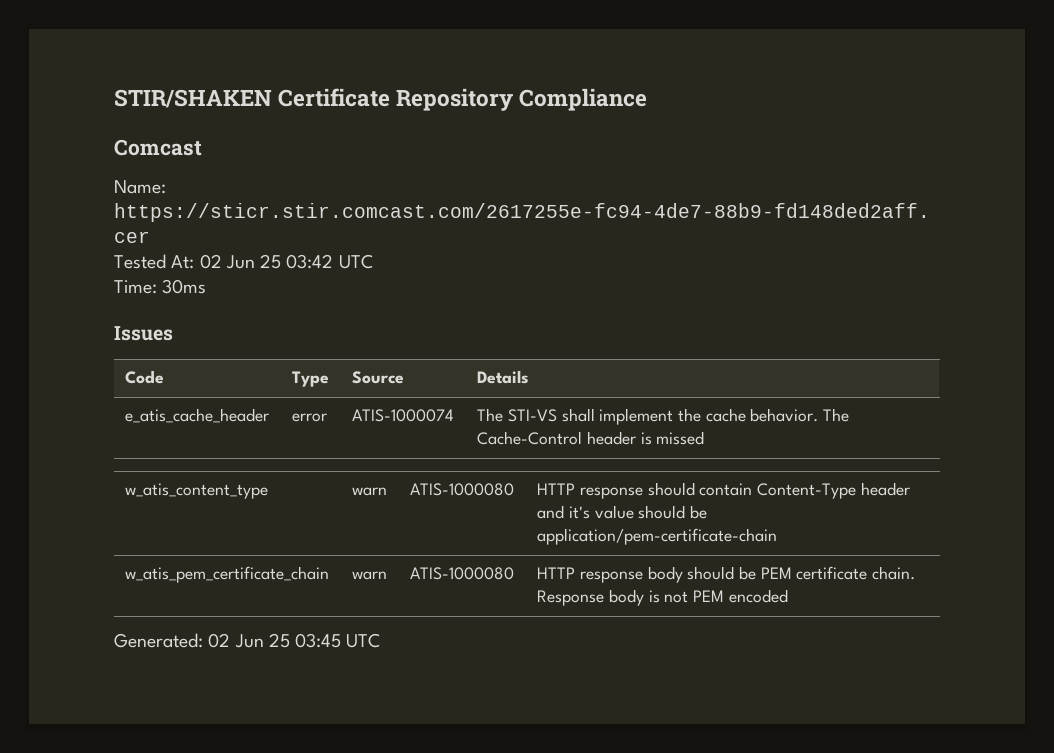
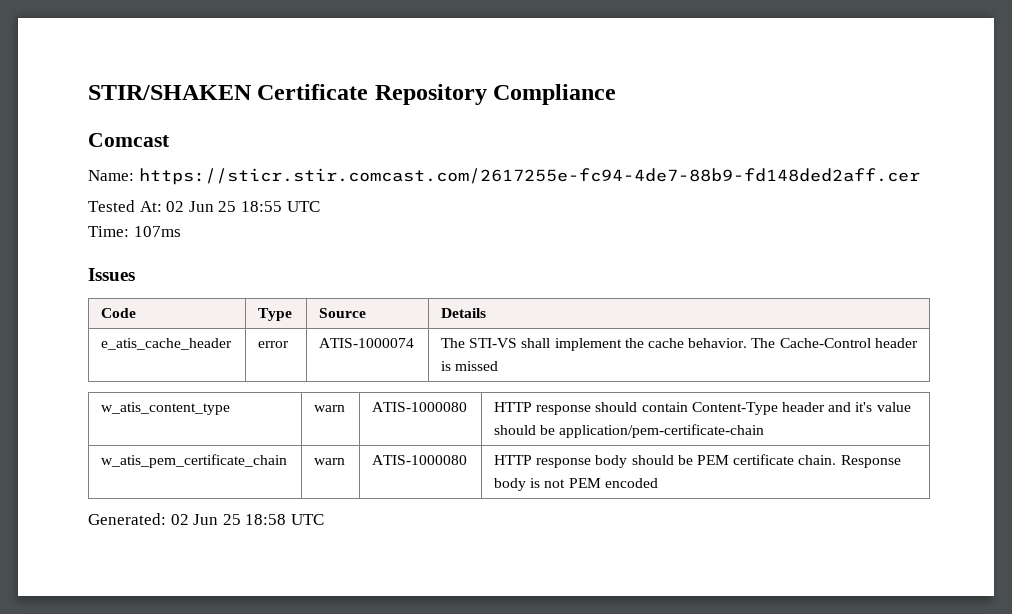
- Tested At: 02 Jun 25 03:42 UTC
+ Tested At: 02 Jun 25 18:55 UTC
- Time: 30ms
+ Time: 107ms
- Generated: 02 Jun 25 03:45 UTC
+ Generated: 02 Jun 25 18:58 UTC

